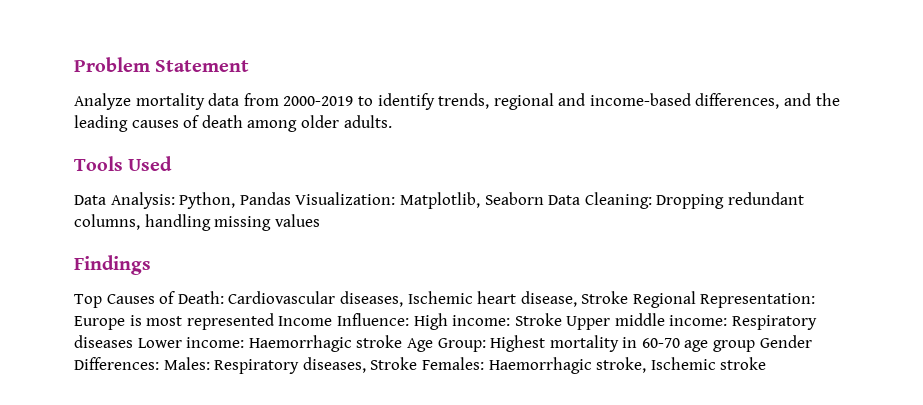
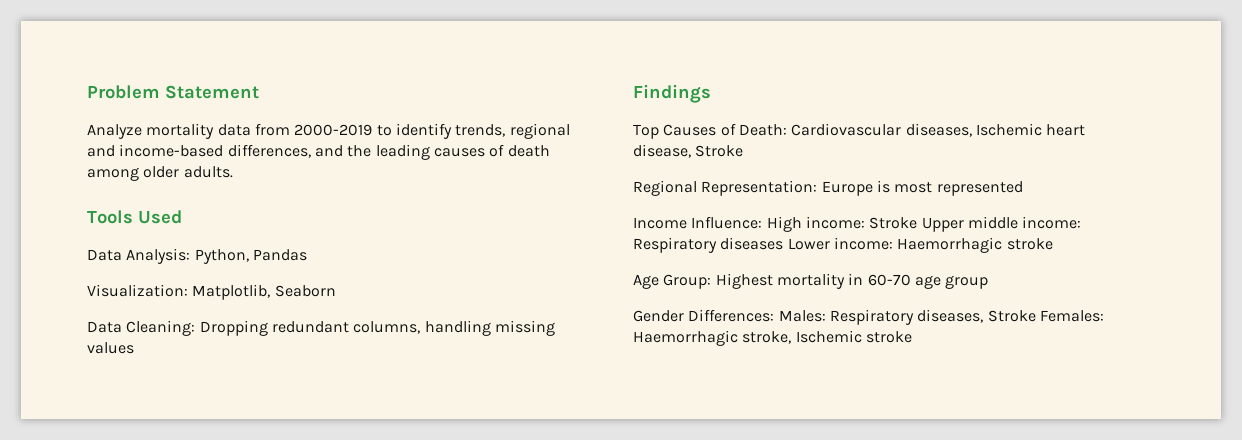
- Data Analysis: Python, Pandas Visualization: Matplotlib, Seaborn Data Cleaning: Dropping redundant columns, handling missing values
+ Data Analysis: Python, Pandas
+ Visualization: Matplotlib, Seaborn
+ Data Cleaning: Dropping redundant columns, handling missing values
- Top Causes of Death: Cardiovascular diseases, Ischemic heart disease, Stroke Regional Representation: Europe is most represented Income Influence: High income: Stroke Upper middle income: Respiratory diseases Lower income: Haemorrhagic stroke Age Group: Highest mortality in 60-70 age group Gender Differences: Males: Respiratory diseases, Stroke Females: Haemorrhagic stroke, Ischemic stroke
+ Top Causes of Death: Cardiovascular diseases, Ischemic heart disease, Stroke
+ Regional Representation: Europe is most represented
+ Income Influence: High income: Stroke Upper middle income: Respiratory diseases Lower income: Haemorrhagic stroke
+ Age Group: Highest mortality in 60-70 age group
+ Gender Differences: Males: Respiratory diseases, Stroke Females: Haemorrhagic stroke, Ischemic stroke

